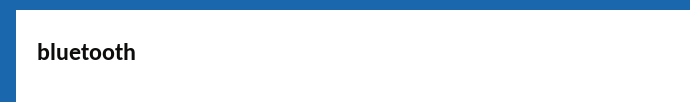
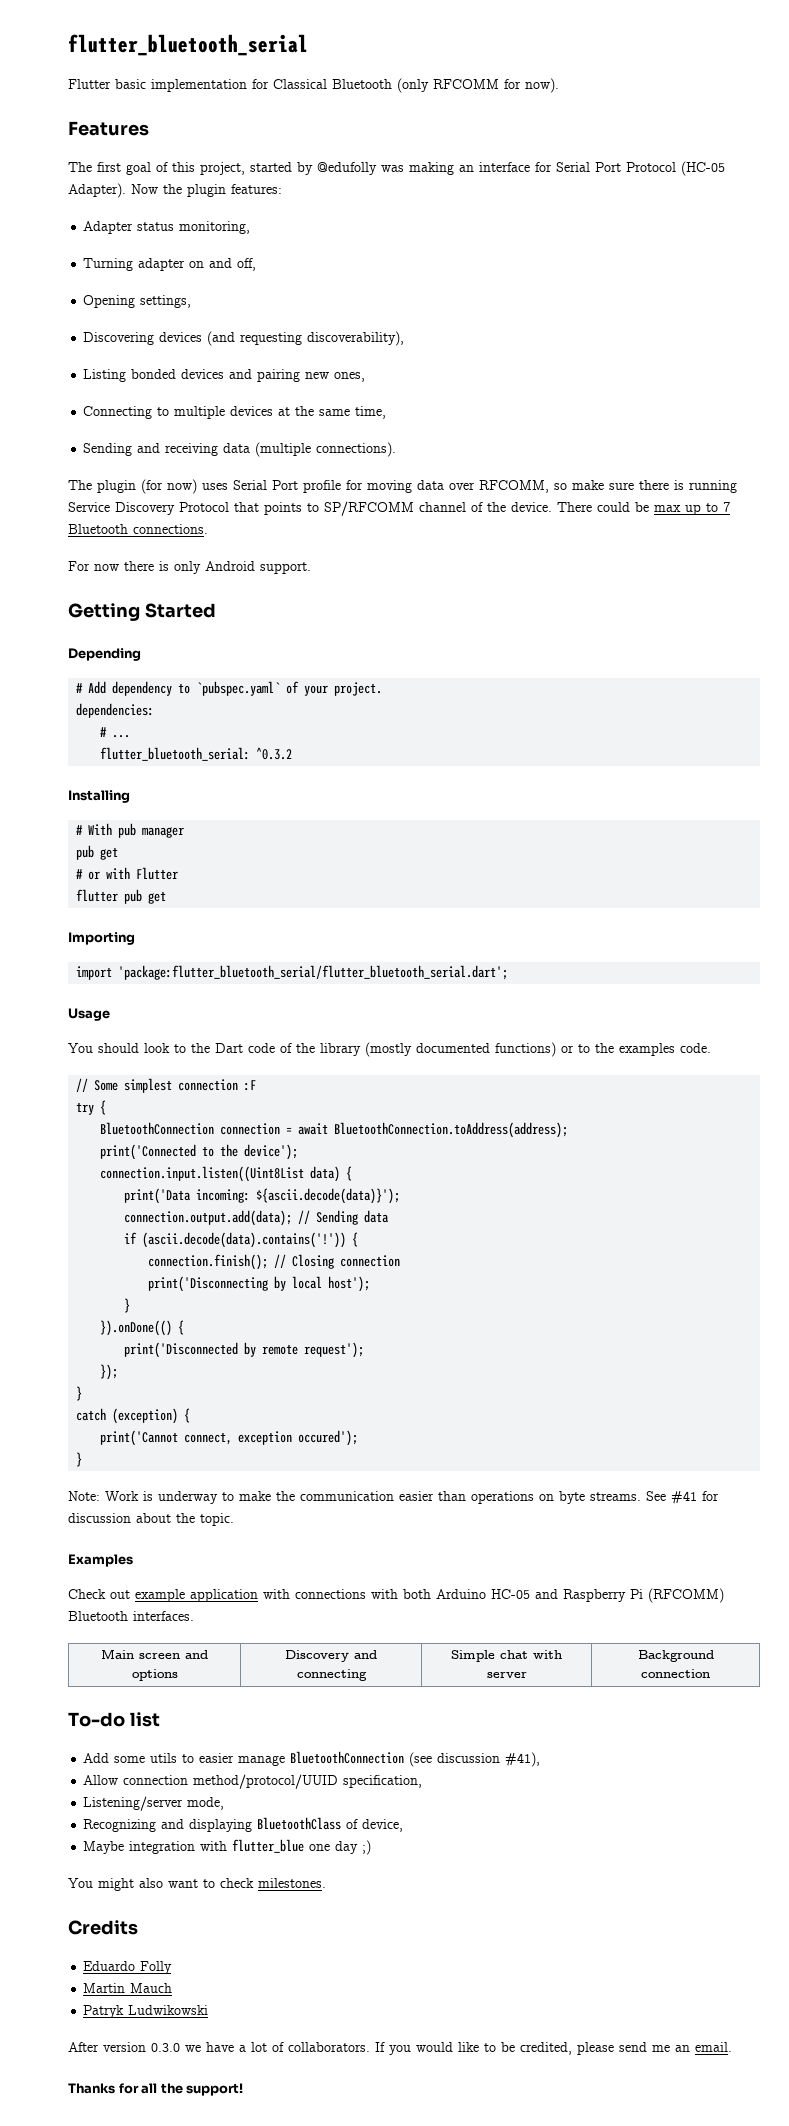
- bluetooth
+ flutter_bluetooth_serial
+ Flutter basic implementation for Classical Bluetooth (only RFCOMM for now).
+ Features
+ The first goal of this project, started by @edufolly was making an interface for Serial Port Protocol (HC-05 Adapter). Now the plugin features:
+ Adapter status monitoring,
+ Turning adapter on and off,
+ Opening settings,
+ Discovering devices (and requesting discoverability),
+ Listing bonded devices and pairing new ones,
+ Connecting to multiple devices at the same time,
+ Sending and receiving data (multiple connections).
+ The plugin (for now) uses Serial Port profile for moving data over RFCOMM, so make sure there is running Service Discovery Protocol that points to SP/RFCOMM channel of the device. There could be max up to 7 Bluetooth connections.
+ For now there is only Android support.
+ Getting Started
+ Depending
+ # Add dependency to `pubspec.yaml` of your project.
+ dependencies:
+ # ...
+ flutter_bluetooth_serial: ^0.3.2
+ Installing
+ # With pub manager
+ pub get
+ # or with Flutter
+ flutter pub get
+ Importing
+ import 'package:flutter_bluetooth_serial/flutter_bluetooth_serial.dart';
+ Usage
+ You should look to the Dart code of the library (mostly documented functions) or to the examples code.
+ // Some simplest connection :F
+ try {
+ BluetoothConnection connection = await BluetoothConnection.toAddress(address);
+ print('Connected to the device');
+ connection.input.listen((Uint8List data) {
+ print('Data incoming: ${ascii.decode(data)}');
+ connection.output.add(data); // Sending data
+ if (ascii.decode(data).contains('!')) {
+ connection.finish(); // Closing connection
+ print('Disconnecting by local host');
+ }
+ }).onDone(() {
+ print('Disconnected by remote request');
+ });
+ }
+ catch (exception) {
+ print('Cannot connect, exception occured');
+ }
+ Note: Work is underway to make the communication easier than operations on byte streams. See #41 for discussion about the topic.
+ Examples
+ Check out example application with connections with both Arduino HC-05 and Raspberry Pi (RFCOMM) Bluetooth interfaces.
+ Main screen and options | Discovery and connecting | Simple chat with server | Background connection
+ To-do list
+ Add some utils to easier manage BluetoothConnection (see discussion #41),
+ Allow connection method/protocol/UUID specification,
+ Listening/server mode,
+ Recognizing and displaying BluetoothClass of device,
+ Maybe integration with flutter_blue one day ;)
+ You might also want to check milestones.
+ Credits
+ Eduardo Folly
+ Martin Mauch
+ Patryk Ludwikowski
+ After version 0.3.0 we have a lot of collaborators. If you would like to be credited, please send me an email.
+ Thanks for all the support!

